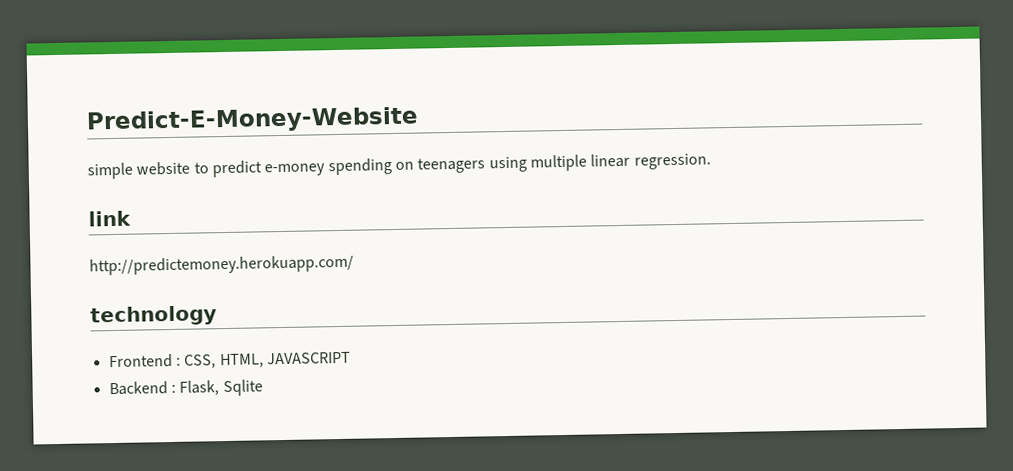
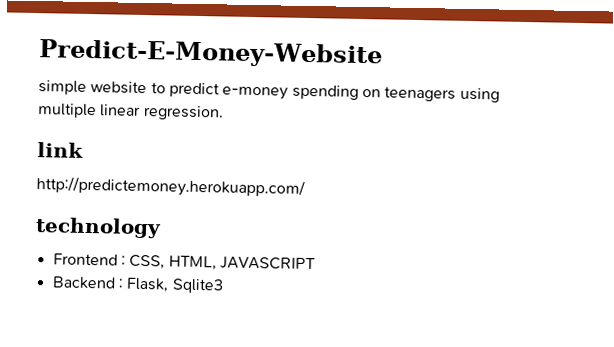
- Backend : Flask, Sqlite
+ Backend : Flask, Sqlite3

